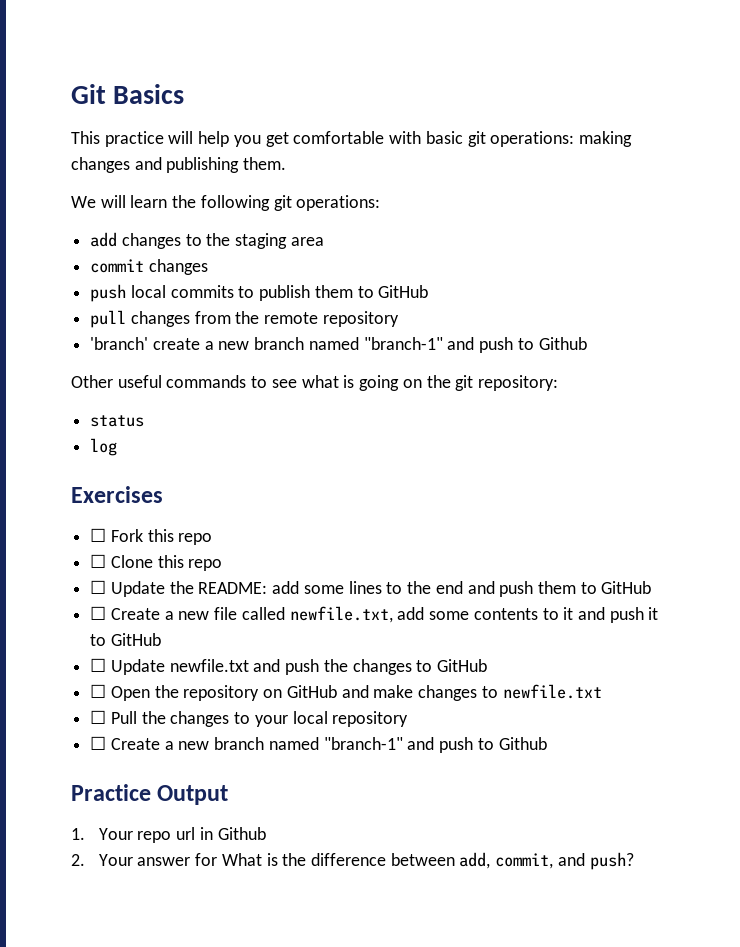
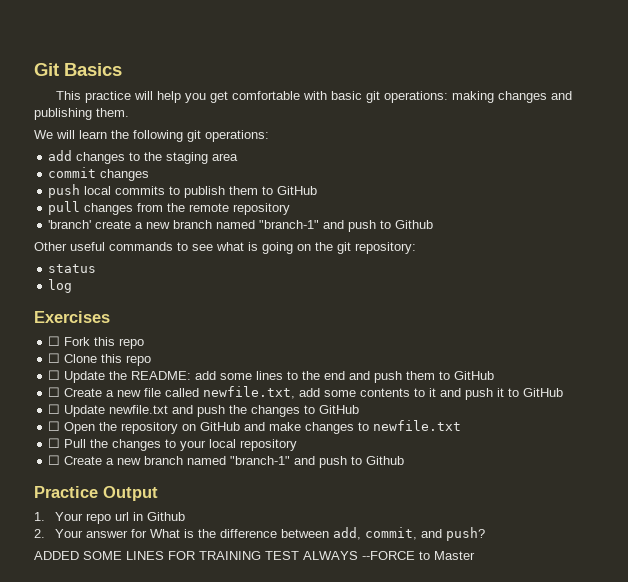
+ ADDED SOME LINES FOR TRAINING TEST ALWAYS --FORCE to Master

